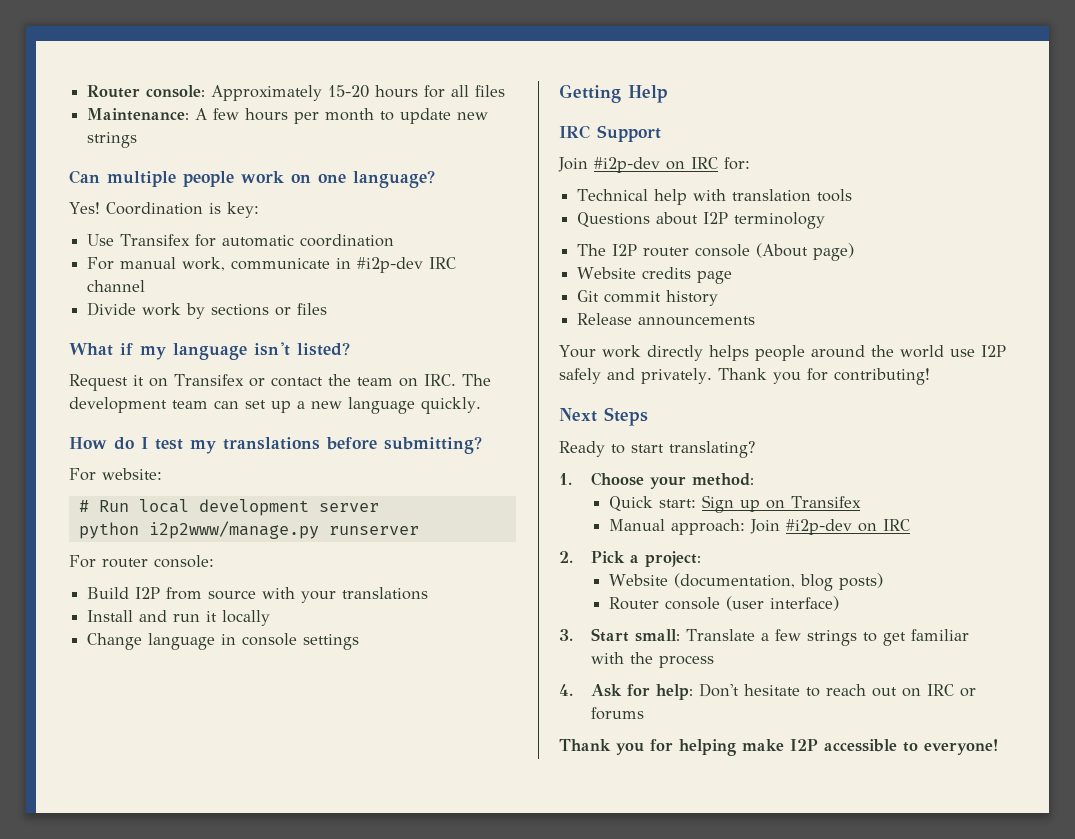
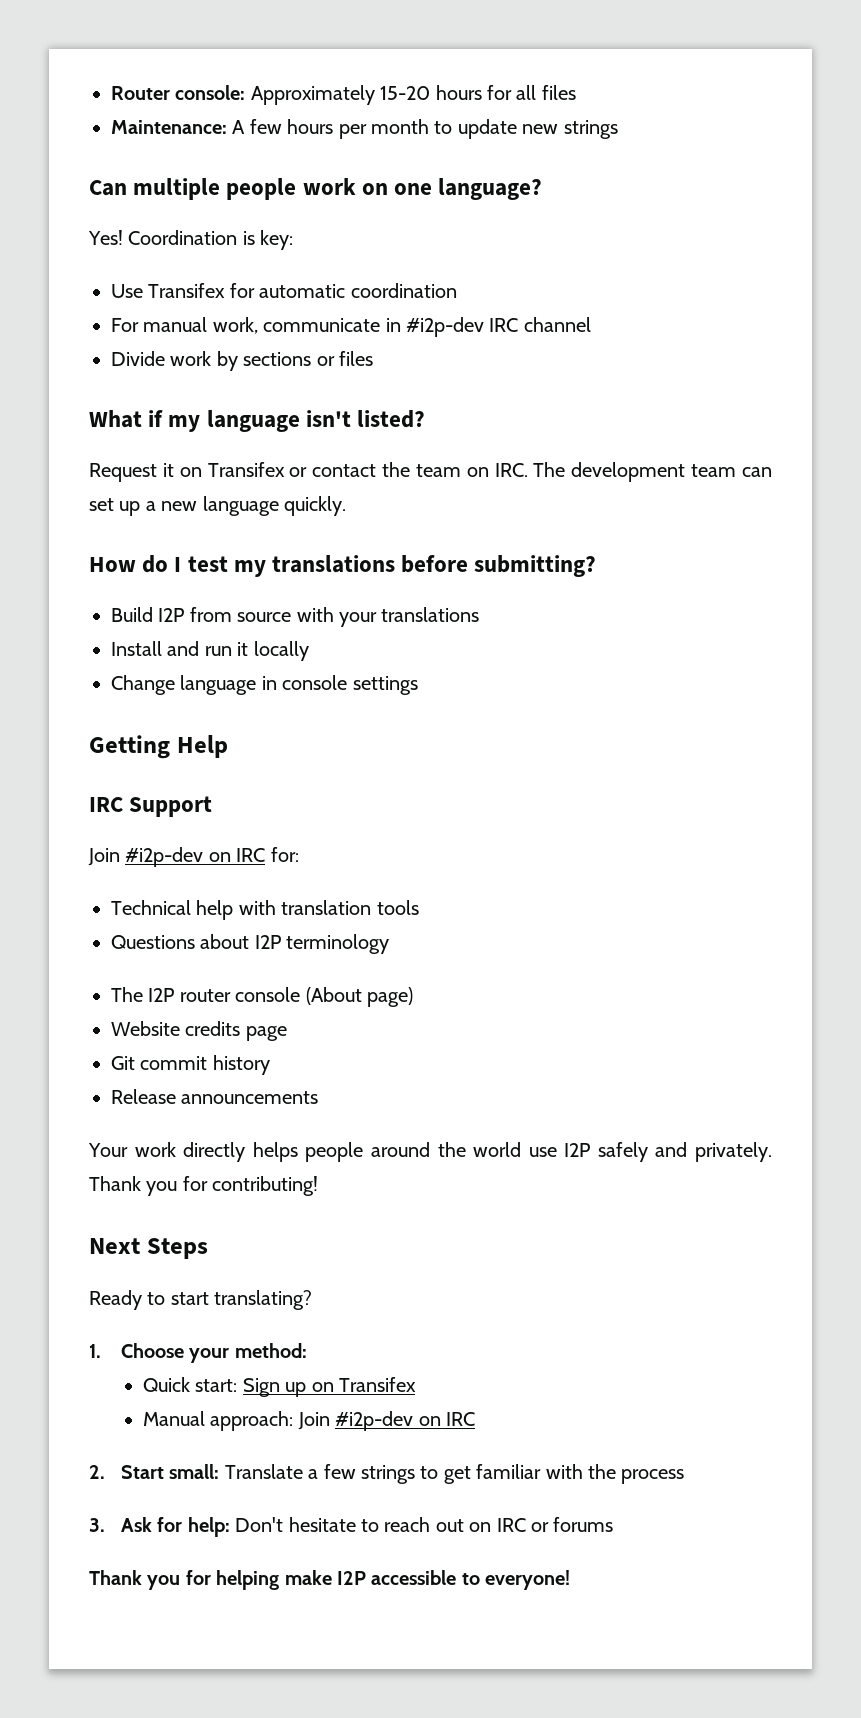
- For website:
- # Run local development server
- python i2p2www/manage.py runserver
- For router console:
- 2. Pick a project:
- Website (documentation, blog posts)
- Router console (user interface)
- 3. Start small: Translate a few strings to get familiar with the process
+ 2. Start small: Translate a few strings to get familiar with the process
- 4. Ask for help: Don't hesitate to reach out on IRC or forums
+ 3. Ask for help: Don't hesitate to reach out on IRC or forums

